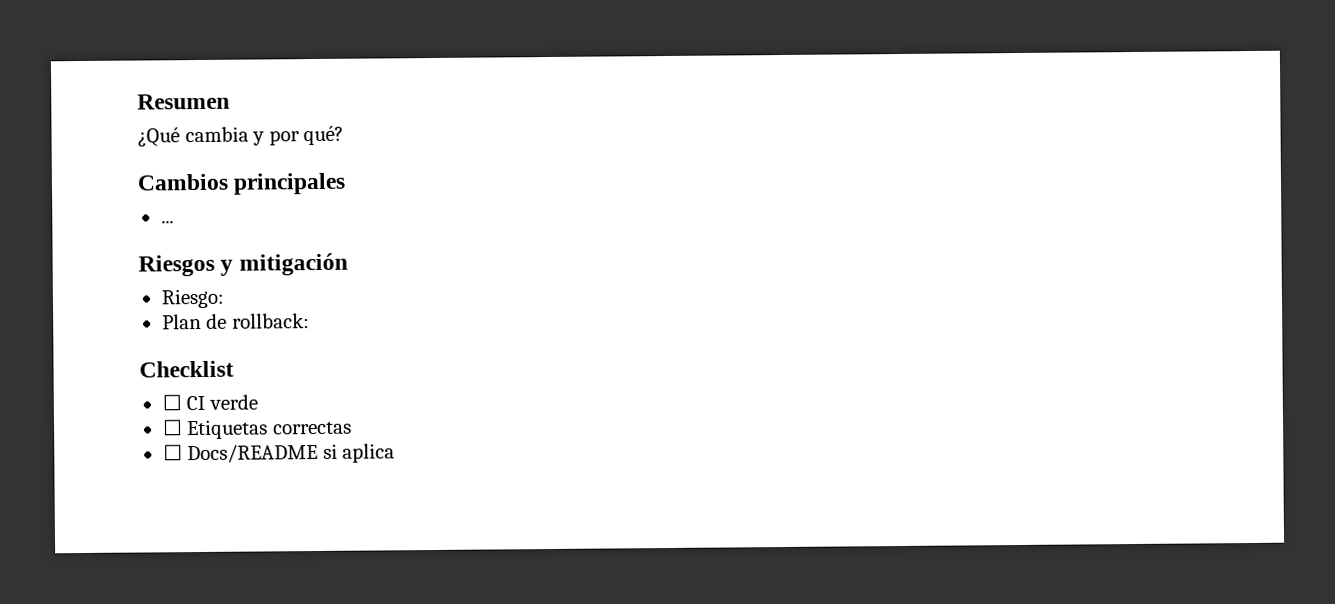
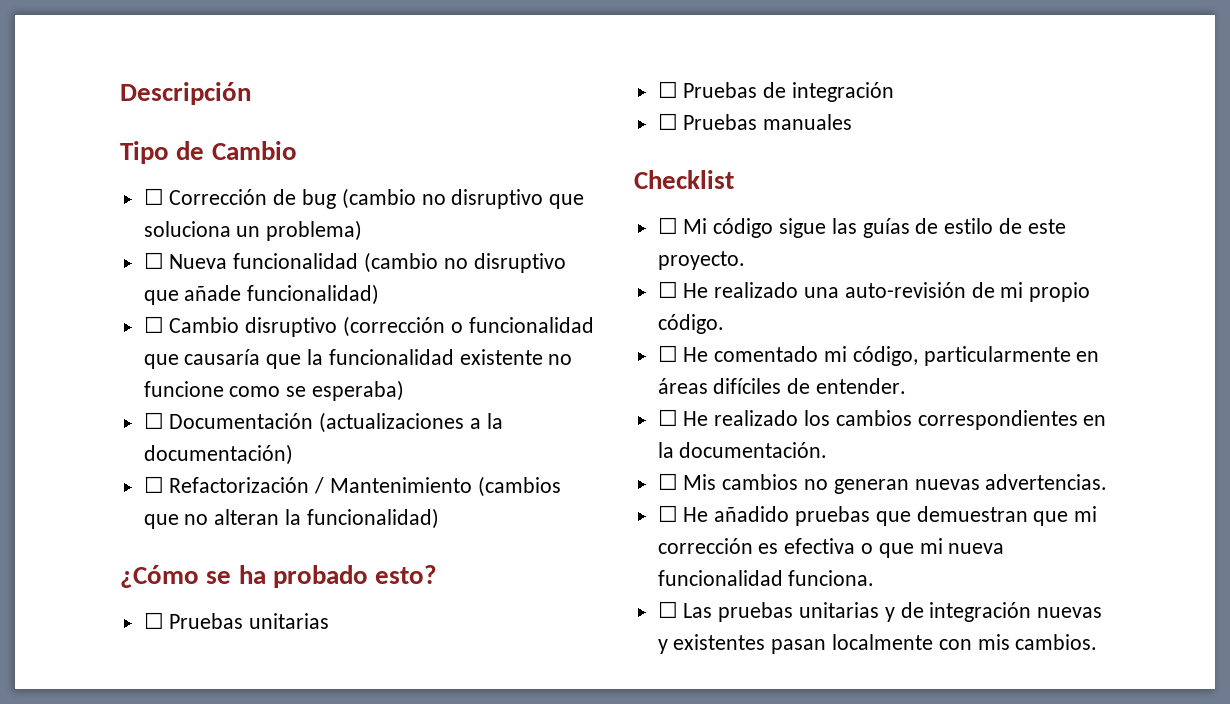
- Resumen
- ¿Qué cambia y por qué?
- Cambios principales
- ...
- Riesgos y mitigación
- Riesgo:
- Plan de rollback:
+ Descripción
+ Tipo de Cambio
+ ☐ Corrección de bug (cambio no disruptivo que soluciona un problema)
+ ☐ Nueva funcionalidad (cambio no disruptivo que añade funcionalidad)
+ ☐ Cambio disruptivo (corrección o funcionalidad que causaría que la funcionalidad existente no funcione como se esperaba)
+ ☐ Documentación (actualizaciones a la documentación)
+ ☐ Refactorización / Mantenimiento (cambios que no alteran la funcionalidad)
+ ¿Cómo se ha probado esto?
+ ☐ Pruebas unitarias
+ ☐ Pruebas de integración
+ ☐ Pruebas manuales
  Checklist
- ☐ CI verde
- ☐ Etiquetas correctas
- ☐ Docs/README si aplica
+ ☐ Mi código sigue las guías de estilo de este proyecto.
+ ☐ He realizado una auto-revisión de mi propio código.
+ ☐ He comentado mi código, particularmente en áreas difíciles de entender.
+ ☐ He realizado los cambios correspondientes en la documentación.
+ ☐ Mis cambios no generan nuevas advertencias.
+ ☐ He añadido pruebas que demuestran que mi corrección es efectiva o que mi nueva funcionalidad funciona.
+ ☐ Las pruebas unitarias y de integración nuevas y existentes pasan localmente con mis cambios.

